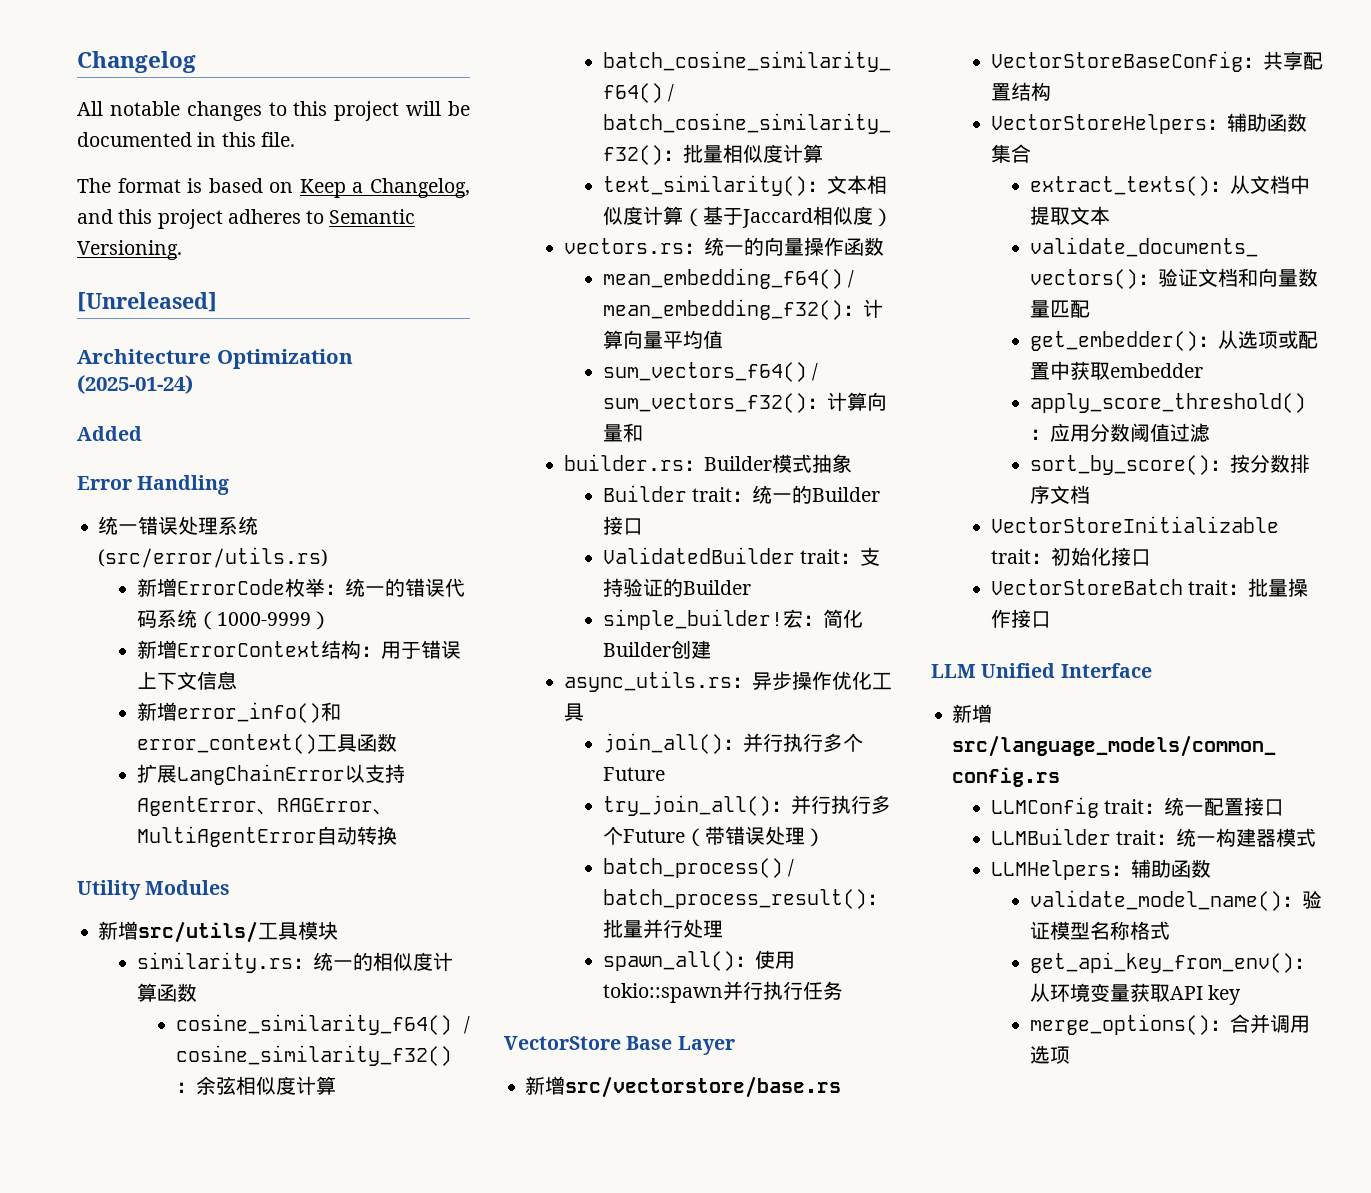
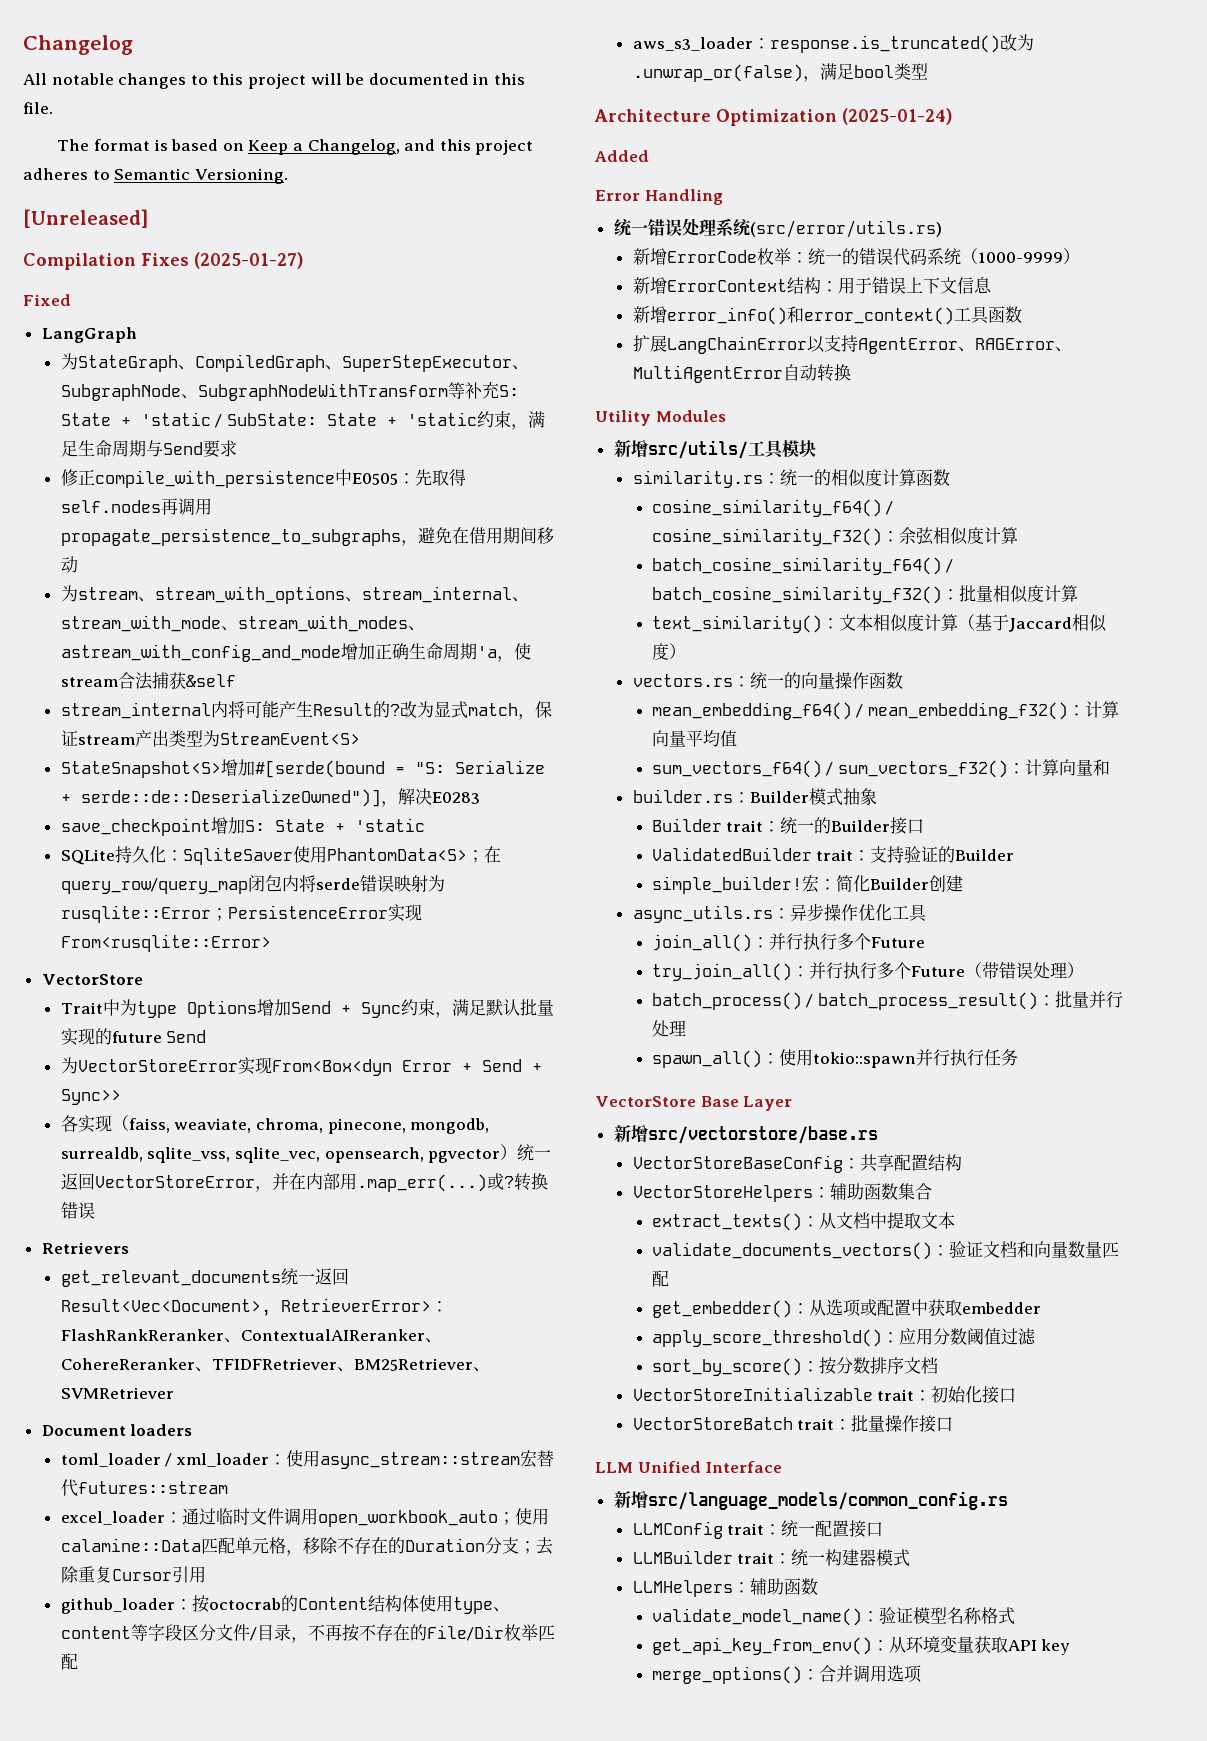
+ Compilation Fixes (2025-01-27)
+ Fixed
+ LangGraph
+ 为StateGraph、CompiledGraph、SuperStepExecutor、SubgraphNode、SubgraphNodeWithTransform等补充S: State + 'static / SubState: State + 'static约束，满足生命周期与Send要求
+ 修正compile_with_persistence中E0505：先取得self.nodes再调用propagate_persistence_to_subgraphs，避免在借用期间移动
+ 为stream、stream_with_options、stream_internal、stream_with_mode、stream_with_modes、astream_with_config_and_mode增加正确生命周期'a，使stream合法捕获&self
+ stream_internal内将可能产生Result的?改为显式match，保证stream产出类型为StreamEvent<S>
+ StateSnapshot<S>增加#[serde(bound = "S: Serialize + serde::de::DeserializeOwned")]，解决E0283
+ save_checkpoint增加S: State + 'static
+ SQLite持久化：SqliteSaver使用PhantomData<S>；在query_row/query_map闭包内将serde错误映射为rusqlite::Error；PersistenceError实现From<rusqlite::Error>
+ VectorStore
+ Trait中为type Options增加Send + Sync约束，满足默认批量实现的future Send
+ 为VectorStoreError实现From<Box<dyn Error + Send + Sync>>
+ 各实现（faiss, weaviate, chroma, pinecone, mongodb, surrealdb, sqlite_vss, sqlite_vec, opensearch, pgvector）统一返回VectorStoreError，并在内部用.map_err(...)或?转换错误
+ Retrievers
+ get_relevant_documents统一返回Result<Vec<Document>, RetrieverError>：FlashRankReranker、ContextualAIReranker、CohereReranker、TFIDFRetriever、BM25Retriever、SVMRetriever
+ Document loaders
+ toml_loader / xml_loader：使用async_stream::stream宏替代futures::stream
+ excel_loader：通过临时文件调用open_workbook_auto；使用calamine::Data匹配单元格，移除不存在的Duration分支；去除重复Cursor引用
+ github_loader：按octocrab的Content结构体使用type、content等字段区分文件/目录，不再按不存在的File/Dir枚举匹配
+ aws_s3_loader：response.is_truncated()改为.unwrap_or(false)，满足bool类型

